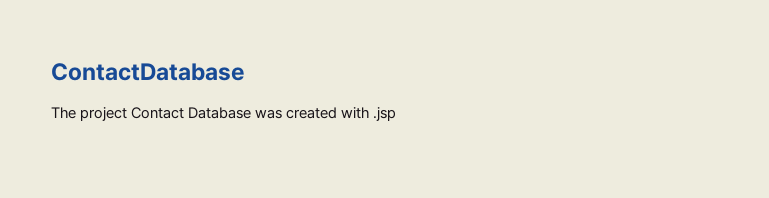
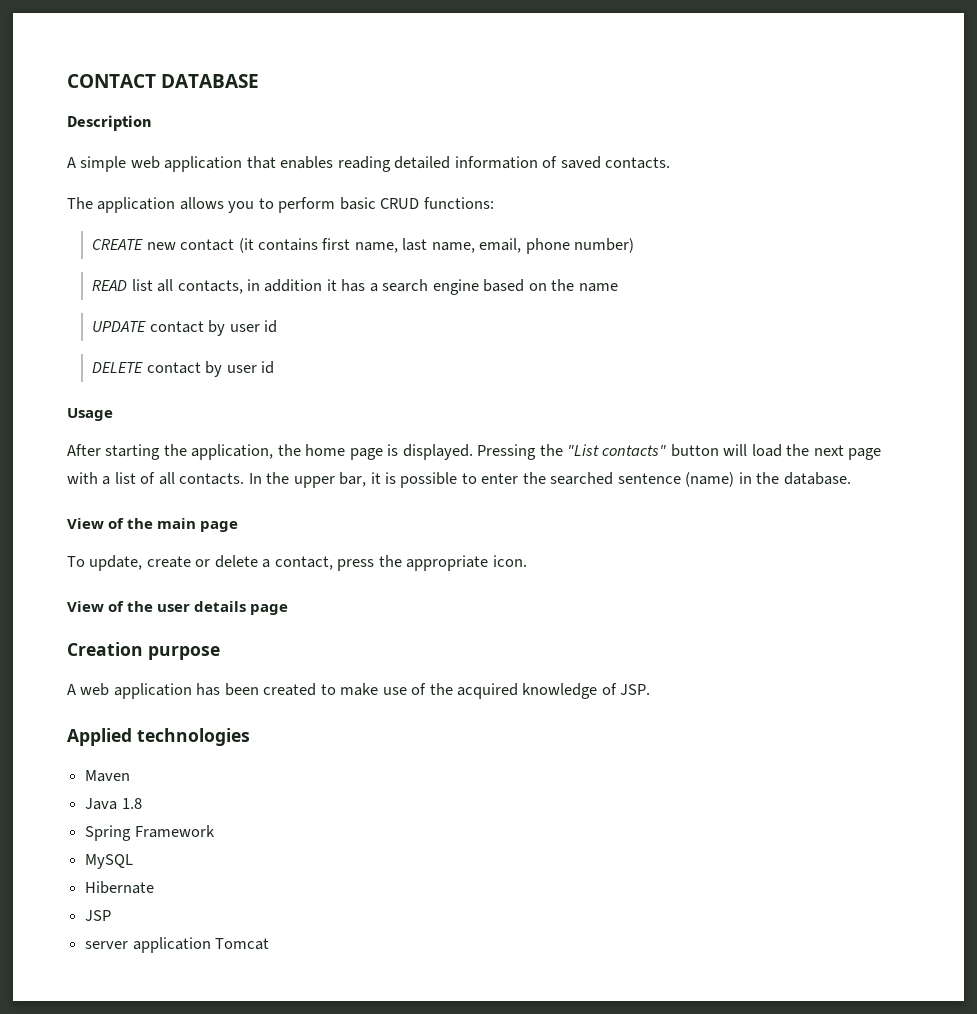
- ContactDatabase
- The project Contact Database was created with .jsp
+ CONTACT DATABASE
+ Description
+ A simple web application that enables reading detailed information of saved contacts.
+ The application allows you to perform basic CRUD functions:
+ CREATE new contact (it contains first name, last name, email, phone number)
+ READ list all contacts, in addition it has a search engine based on the name
+ UPDATE contact by user id
+ DELETE contact by user id
+ Usage
+ After starting the application, the home page is displayed. Pressing the "List contacts" button will load the next page with a list of all contacts. In the upper bar, it is possible to enter the searched sentence (name) in the database.
+ View of the main page
+ To update, create or delete a contact, press the appropriate icon.
+ View of the user details page
+ Creation purpose
+ A web application has been created to make use of the acquired knowledge of JSP.
+ Applied technologies
+ Maven
+ Java 1.8
+ Spring Framework
+ MySQL
+ Hibernate
+ JSP
+ server application Tomcat

